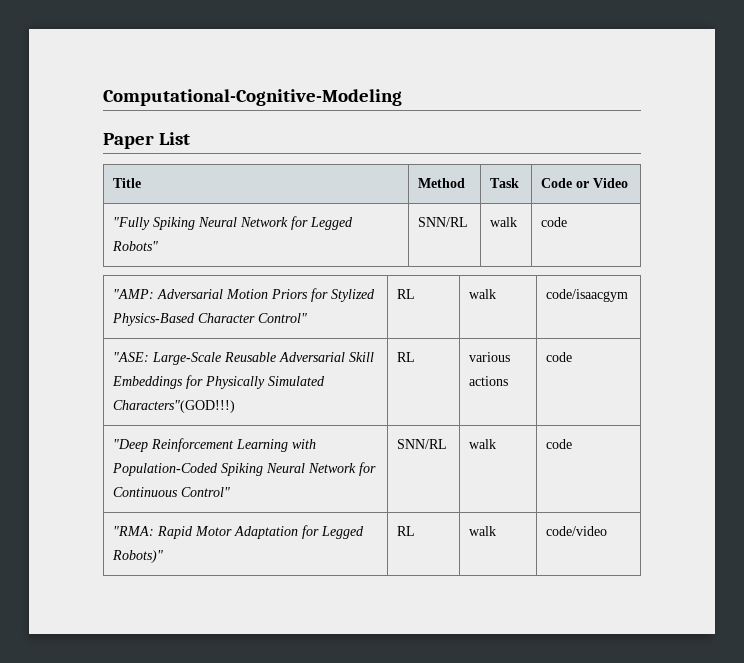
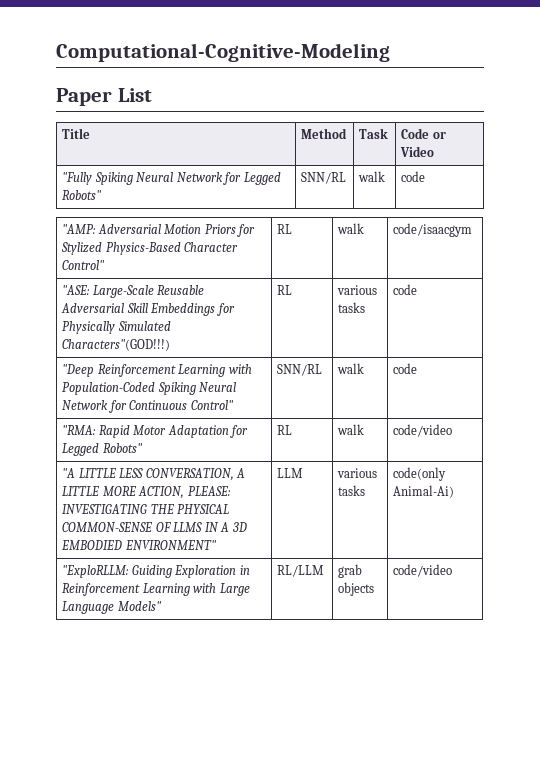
- "ASE: Large-Scale Reusable Adversarial Skill Embeddings for Physically Simulated Characters"(GOD!!!) | RL | various actions | code
+ "ASE: Large-Scale Reusable Adversarial Skill Embeddings for Physically Simulated Characters"(GOD!!!) | RL | various tasks | code
- "RMA: Rapid Motor Adaptation for Legged Robots)" | RL | walk | code/video
+ "RMA: Rapid Motor Adaptation for Legged Robots" | RL | walk | code/video
+ "A LITTLE LESS CONVERSATION, A LITTLE MORE ACTION, PLEASE: INVESTIGATING THE PHYSICAL COMMON-SENSE OF LLMS IN A 3D EMBODIED ENVIRONMENT" | LLM | various tasks | code(only Animal-Ai)
+ "ExploRLLM: Guiding Exploration in Reinforcement Learning with Large Language Models" | RL/LLM | grab objects | code/video

